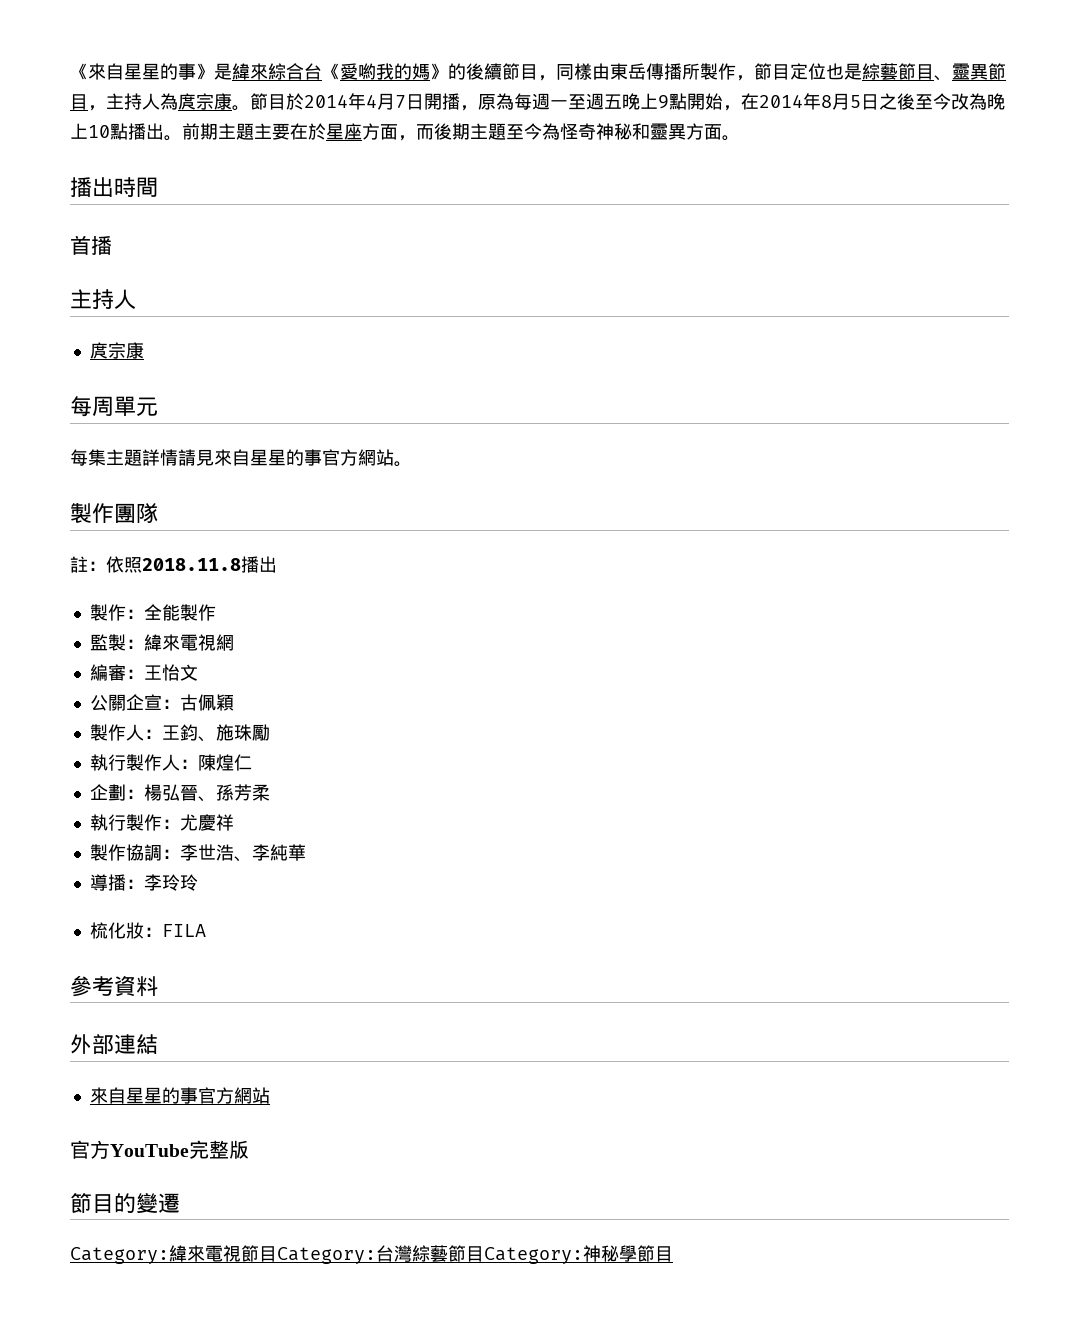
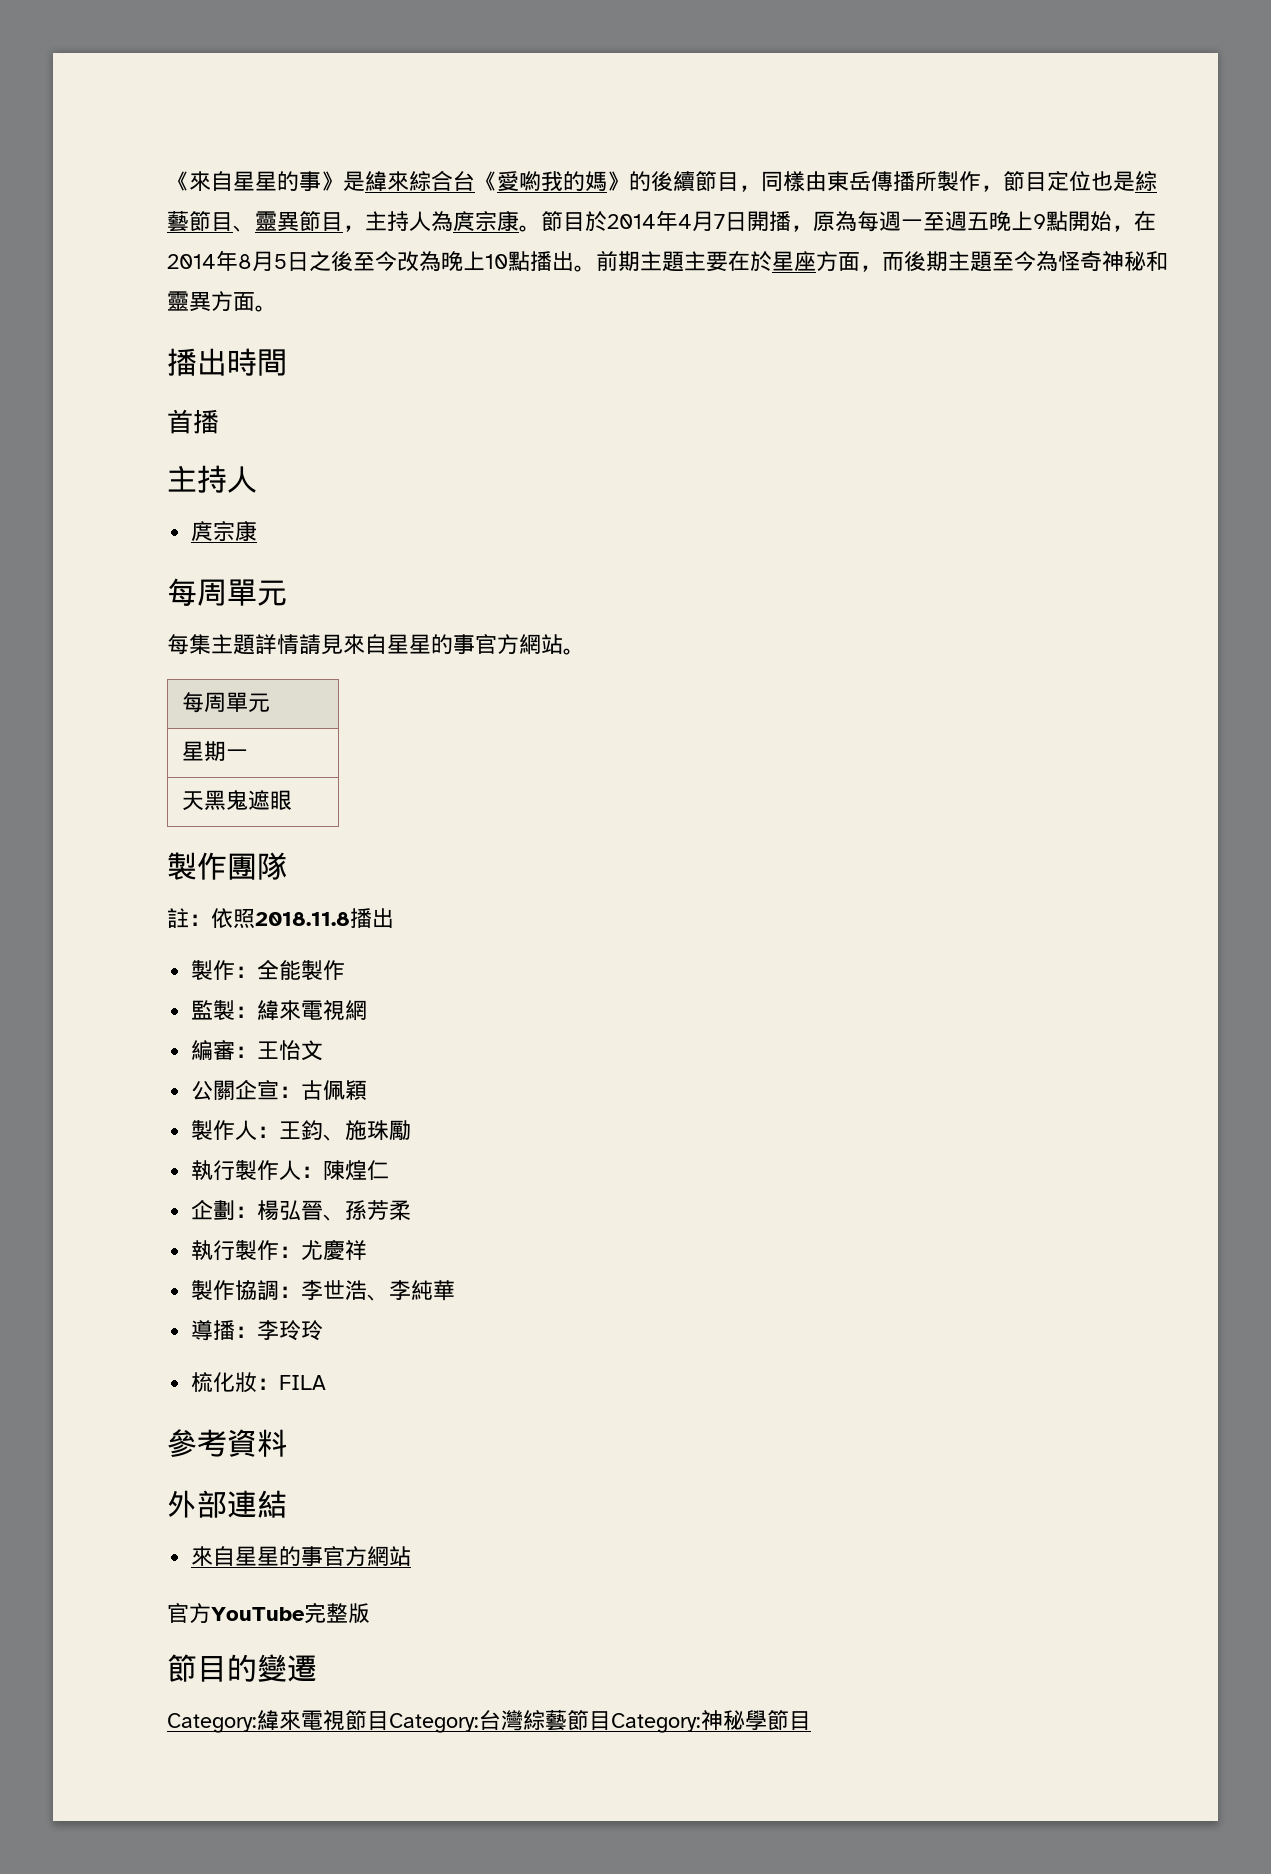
  每集主題詳情請見來自星星的事官方網站。
+ 每周單元
+ 星期一
+ 天黑鬼遮眼

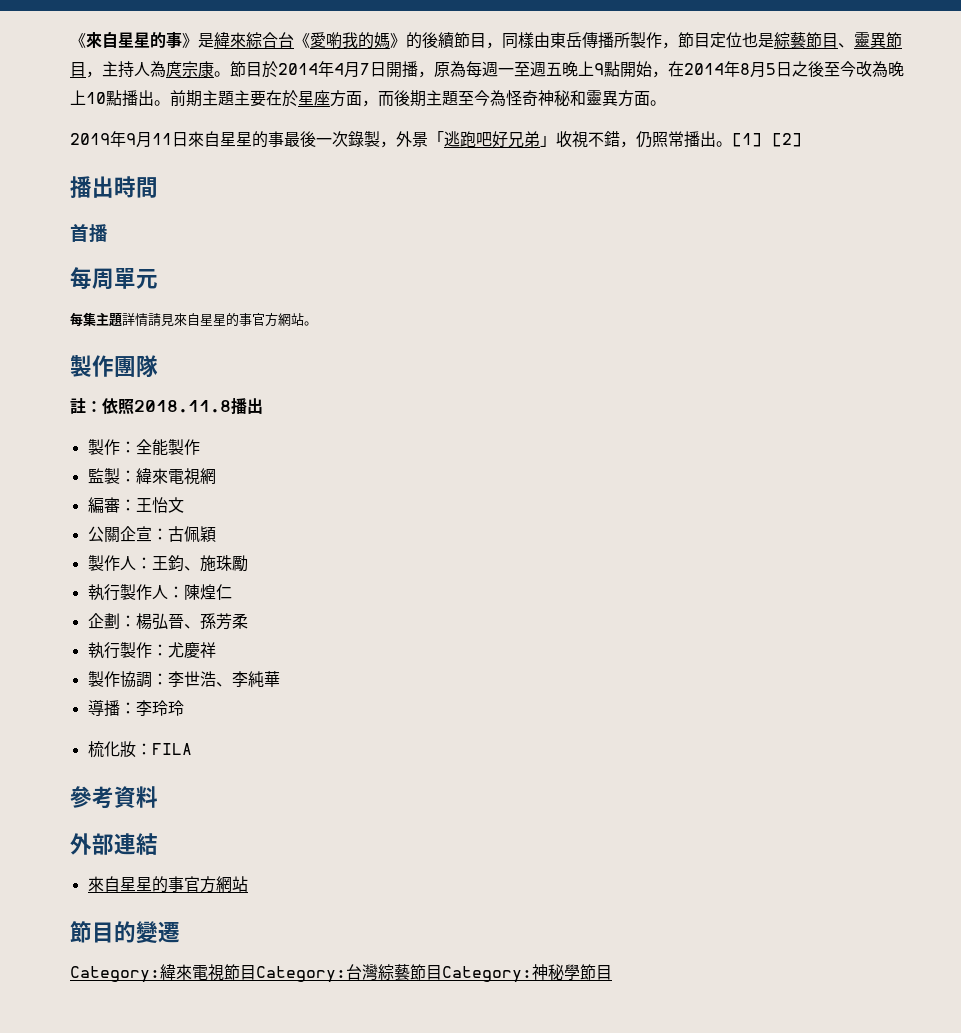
+ 2019年9月11日來自星星的事最後一次錄製，外景「逃跑吧好兄弟」收視不錯，仍照常播出。[1] [2]
  首播
- 主持人
- 庹宗康
  每集主題詳情請見來自星星的事官方網站。
- 每周單元
- 星期一
- 天黑鬼遮眼
- 官方YouTube完整版

